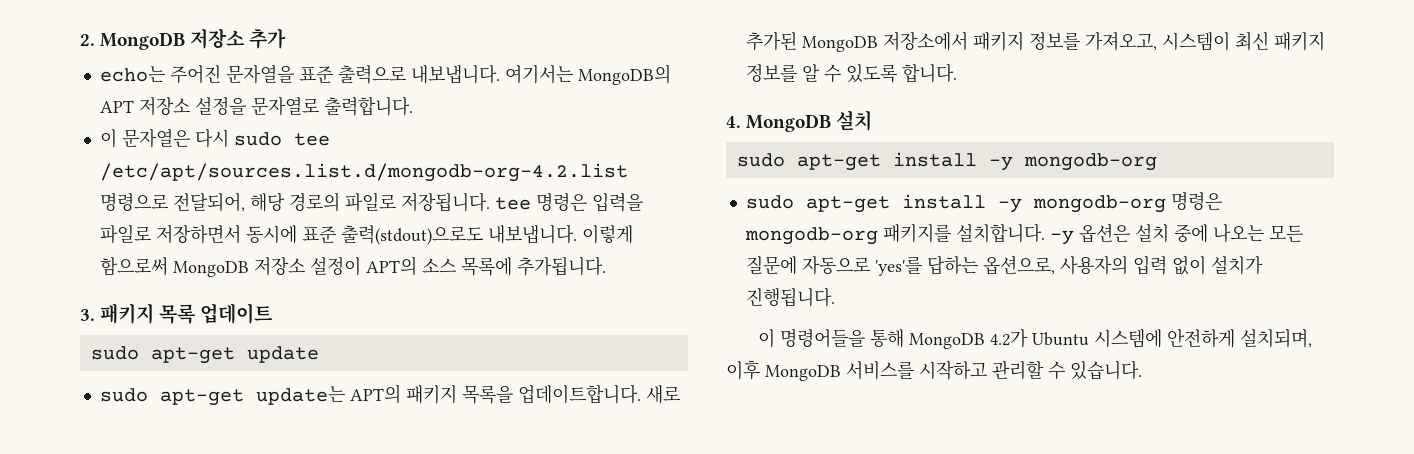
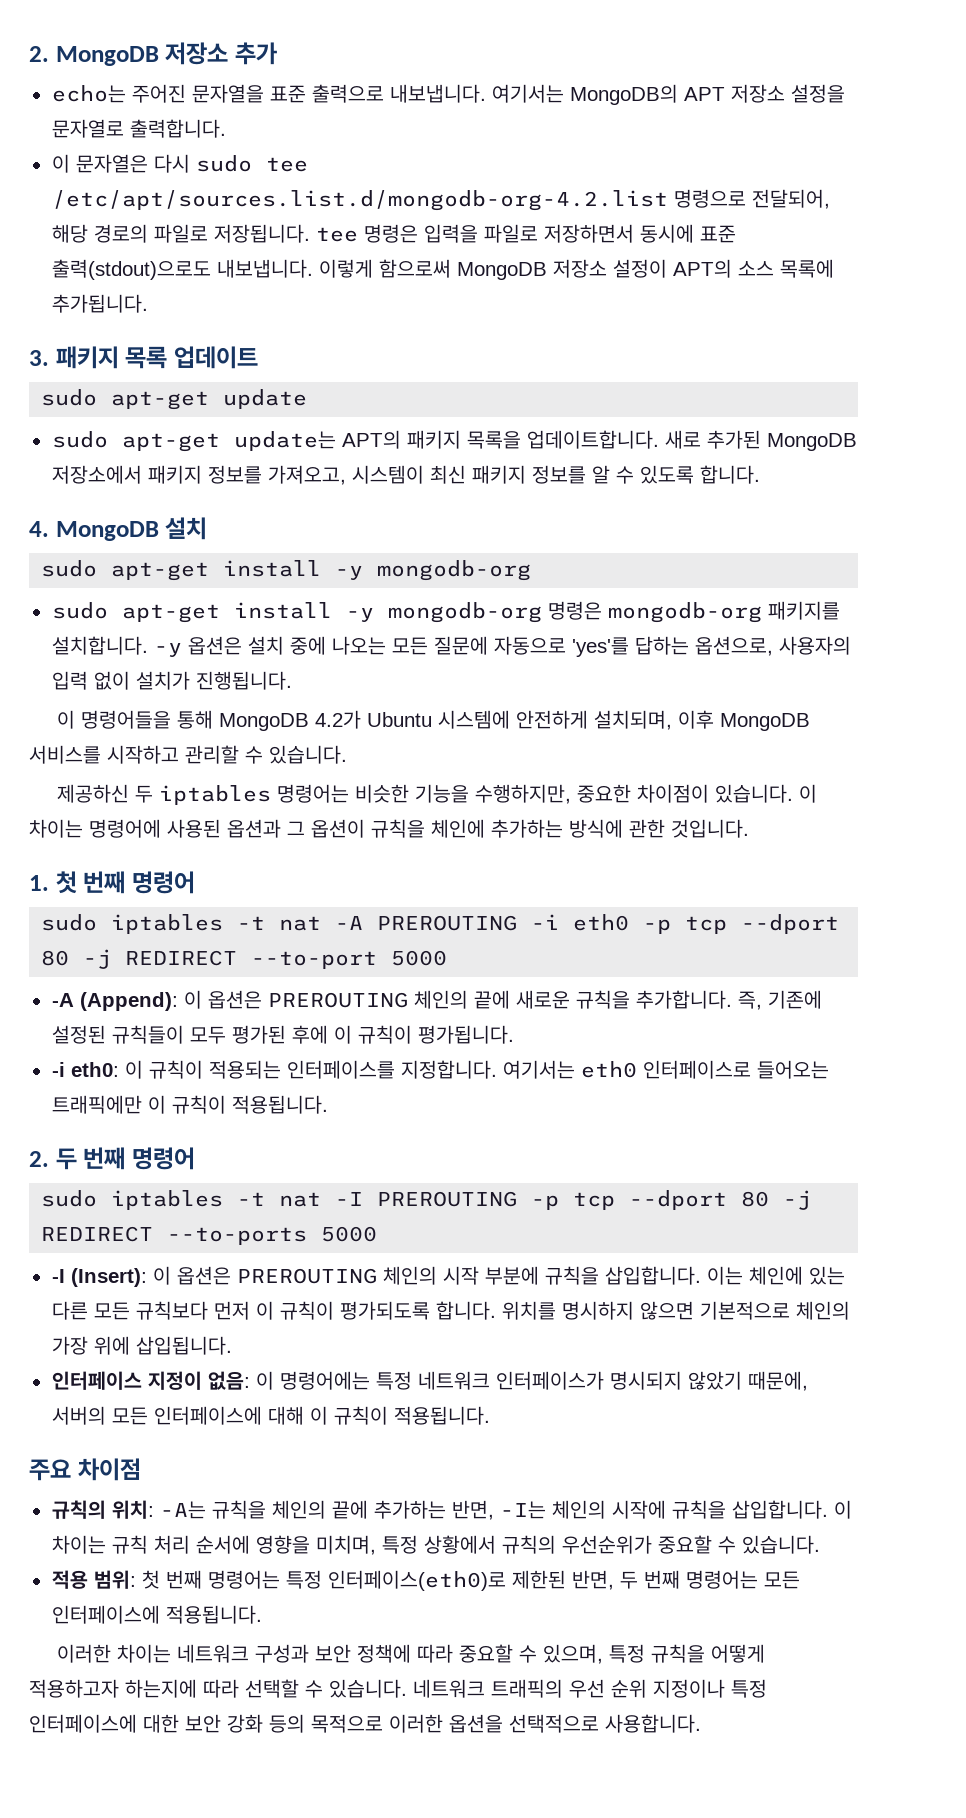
+ 제공하신 두 iptables 명령어는 비슷한 기능을 수행하지만, 중요한 차이점이 있습니다. 이 차이는 명령어에 사용된 옵션과 그 옵션이 규칙을 체인에 추가하는 방식에 관한 것입니다.
+ 1. 첫 번째 명령어
+ sudo iptables -t nat -A PREROUTING -i eth0 -p tcp --dport 80 -j REDIRECT --to-port 5000
+ -A (Append): 이 옵션은 PREROUTING 체인의 끝에 새로운 규칙을 추가합니다. 즉, 기존에 설정된 규칙들이 모두 평가된 후에 이 규칙이 평가됩니다.
+ -i eth0: 이 규칙이 적용되는 인터페이스를 지정합니다. 여기서는 eth0 인터페이스로 들어오는 트래픽에만 이 규칙이 적용됩니다.
+ 2. 두 번째 명령어
+ sudo iptables -t nat -I PREROUTING -p tcp --dport 80 -j REDIRECT --to-ports 5000
+ -I (Insert): 이 옵션은 PREROUTING 체인의 시작 부분에 규칙을 삽입합니다. 이는 체인에 있는 다른 모든 규칙보다 먼저 이 규칙이 평가되도록 합니다. 위치를 명시하지 않으면 기본적으로 체인의 가장 위에 삽입됩니다.
+ 인터페이스 지정이 없음: 이 명령어에는 특정 네트워크 인터페이스가 명시되지 않았기 때문에, 서버의 모든 인터페이스에 대해 이 규칙이 적용됩니다.
+ 주요 차이점
+ 규칙의 위치: -A는 규칙을 체인의 끝에 추가하는 반면, -I는 체인의 시작에 규칙을 삽입합니다. 이 차이는 규칙 처리 순서에 영향을 미치며, 특정 상황에서 규칙의 우선순위가 중요할 수 있습니다.
+ 적용 범위: 첫 번째 명령어는 특정 인터페이스(eth0)로 제한된 반면, 두 번째 명령어는 모든 인터페이스에 적용됩니다.
+ 이러한 차이는 네트워크 구성과 보안 정책에 따라 중요할 수 있으며, 특정 규칙을 어떻게 적용하고자 하는지에 따라 선택할 수 있습니다. 네트워크 트래픽의 우선 순위 지정이나 특정 인터페이스에 대한 보안 강화 등의 목적으로 이러한 옵션을 선택적으로 사용합니다.

